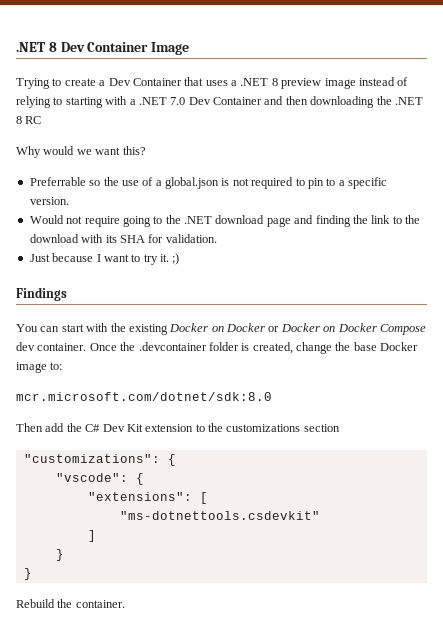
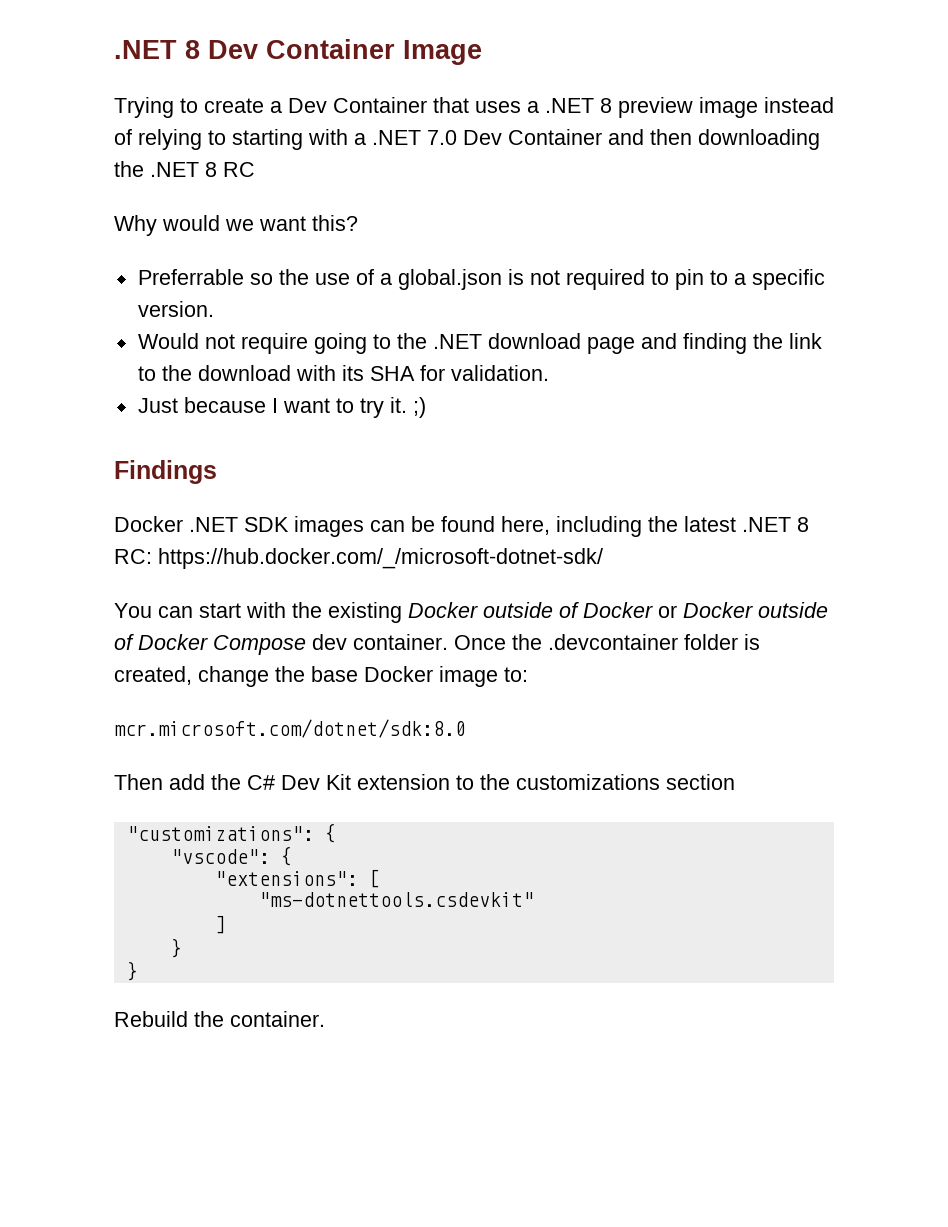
+ Docker .NET SDK images can be found here, including the latest .NET 8 RC: https://hub.docker.com/_/microsoft-dotnet-sdk/
- You can start with the existing Docker on Docker or Docker on Docker Compose dev container.
+ You can start with the existing Docker outside of Docker or Docker outside of Docker Compose dev container.

